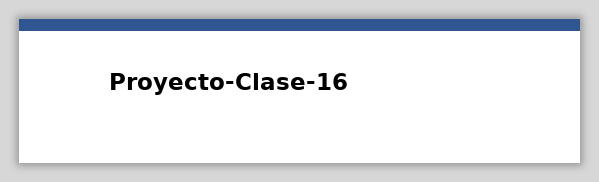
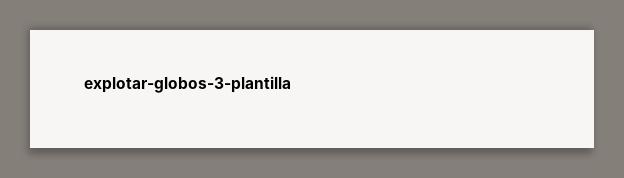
- Proyecto-Clase-16
+ explotar-globos-3-plantilla

